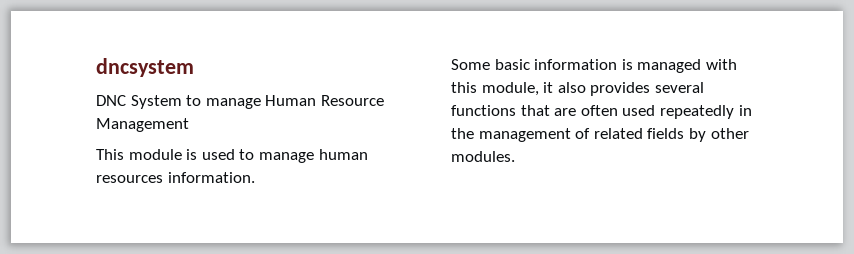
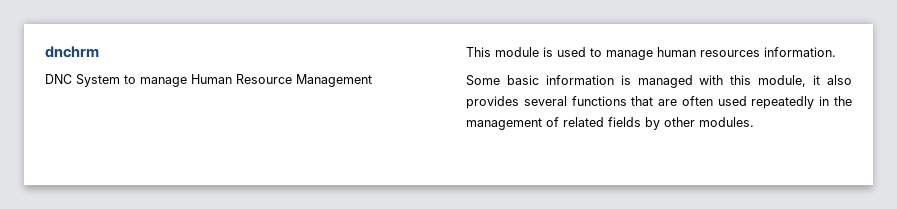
- dncsystem
+ dnchrm

